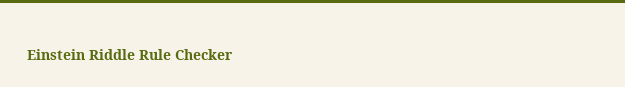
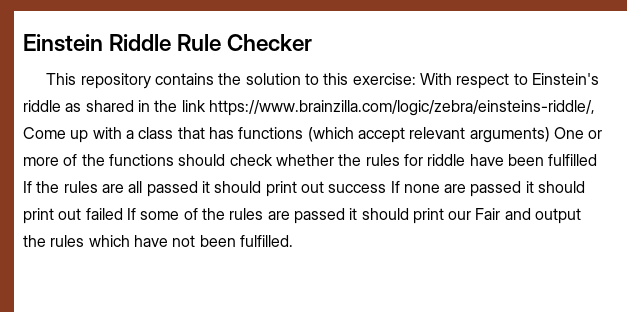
+ This repository contains the solution to this exercise: With respect to Einstein's riddle as shared in the link https://www.brainzilla.com/logic/zebra/einsteins-riddle/, Come up with a class that has functions (which accept relevant arguments) One or more of the functions should check whether the rules for riddle have been fulfilled If the rules are all passed it should print out success If none are passed it should print out failed If some of the rules are passed it should print our Fair and output the rules which have not been fulfilled.

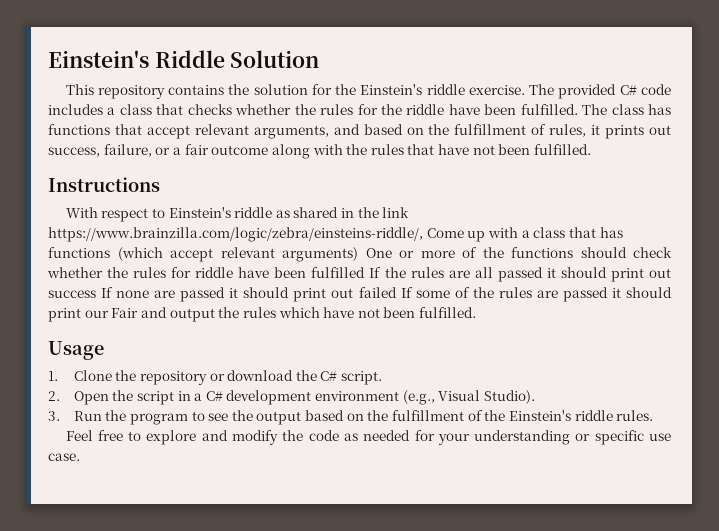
- Einstein Riddle Rule Checker
+ Einstein's Riddle Solution
- This repository contains the solution to this exercise: With respect to Einstein's riddle as shared in the link https://www.brainzilla.com/logic/zebra/einsteins-riddle/, Come up with a class that has functions (which accept relevant arguments) One or more of the functions should check whether the rules for riddle have been fulfilled If the rules are all passed it should print out success If none are passed it should print out failed If some of the rules are passed it should print our Fair and output the rules which have not been fulfilled.
+ This repository contains the solution for the Einstein's riddle exercise. The provided C# code includes a class that checks whether the rules for the riddle have been fulfilled. The class has functions that accept relevant arguments, and based on the fulfillment of rules, it prints out success, failure, or a fair outcome along with the rules that have not been fulfilled.
+ Instructions
+ With respect to Einstein's riddle as shared in the link https://www.brainzilla.com/logic/zebra/einsteins-riddle/, Come up with a class that has functions (which accept relevant arguments) One or more of the functions should check whether the rules for riddle have been fulfilled If the rules are all passed it should print out success If none are passed it should print out failed If some of the rules are passed it should print our Fair and output the rules which have not been fulfilled.
+ Usage
+ 1. Clone the repository or download the C# script.
+ 2. Open the script in a C# development environment (e.g., Visual Studio).
+ 3. Run the program to see the output based on the fulfillment of the Einstein's riddle rules.
+ Feel free to explore and modify the code as needed for your understanding or specific use case.

